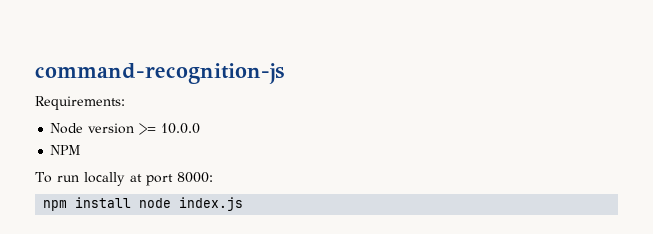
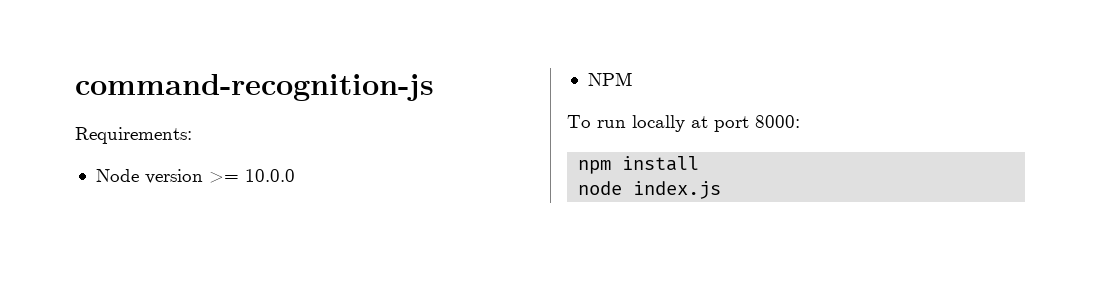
- npm install node index.js
+ npm install
+ node index.js

